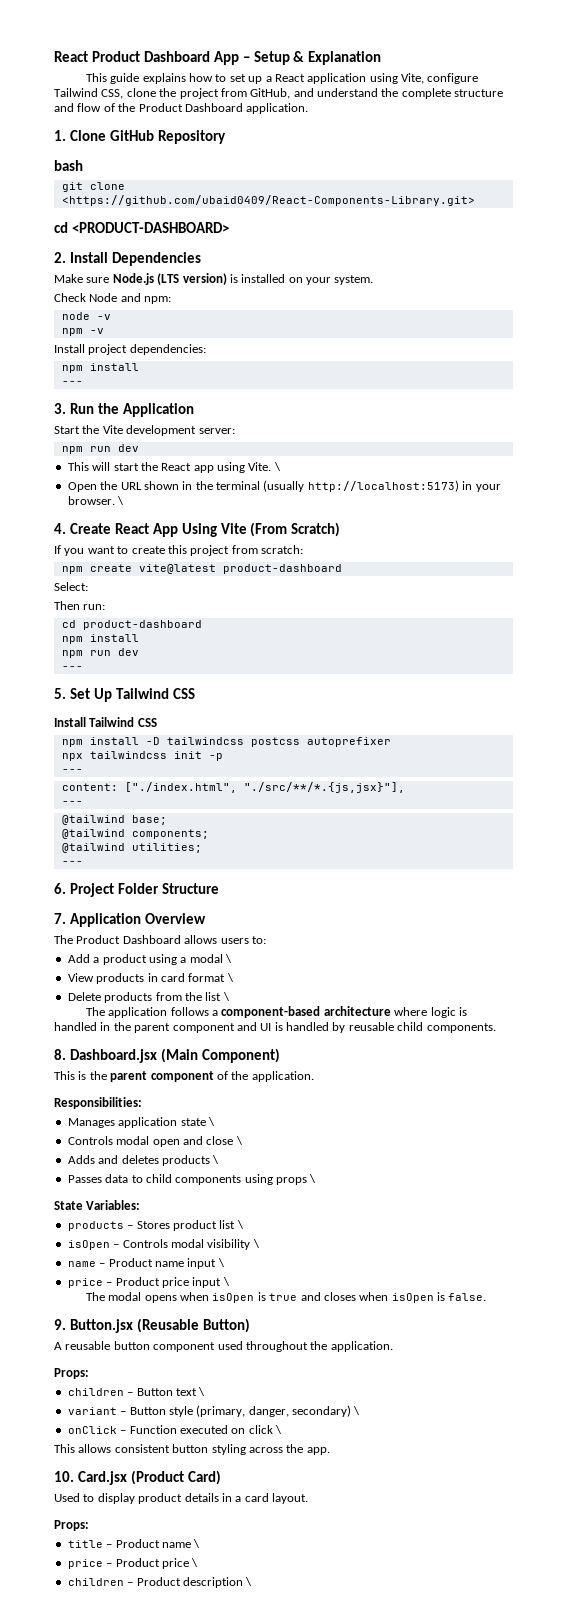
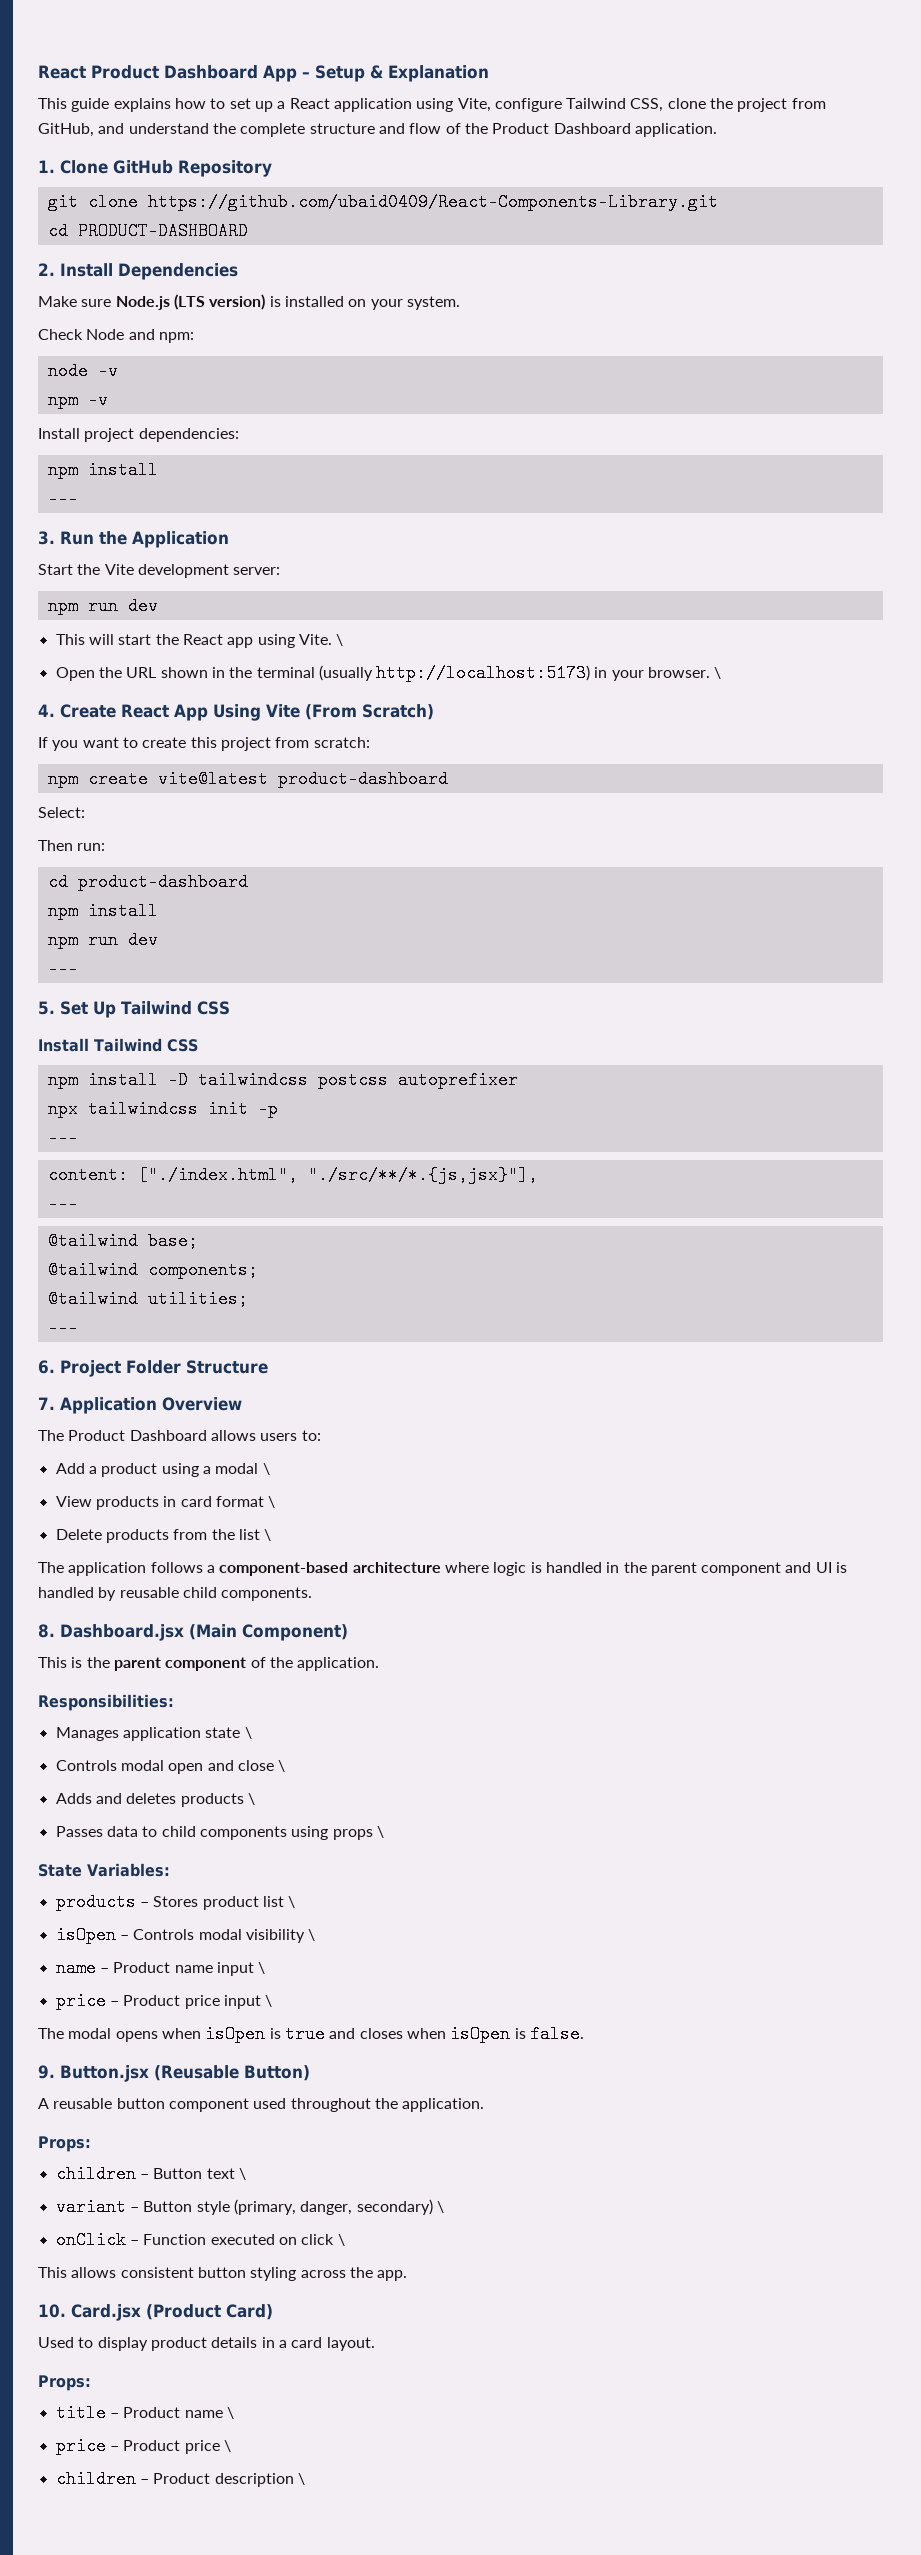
- bash
- git clone <https://github.com/ubaid0409/React-Components-Library.git>
- cd <PRODUCT-DASHBOARD>
+ git clone https://github.com/ubaid0409/React-Components-Library.git
+ cd PRODUCT-DASHBOARD

